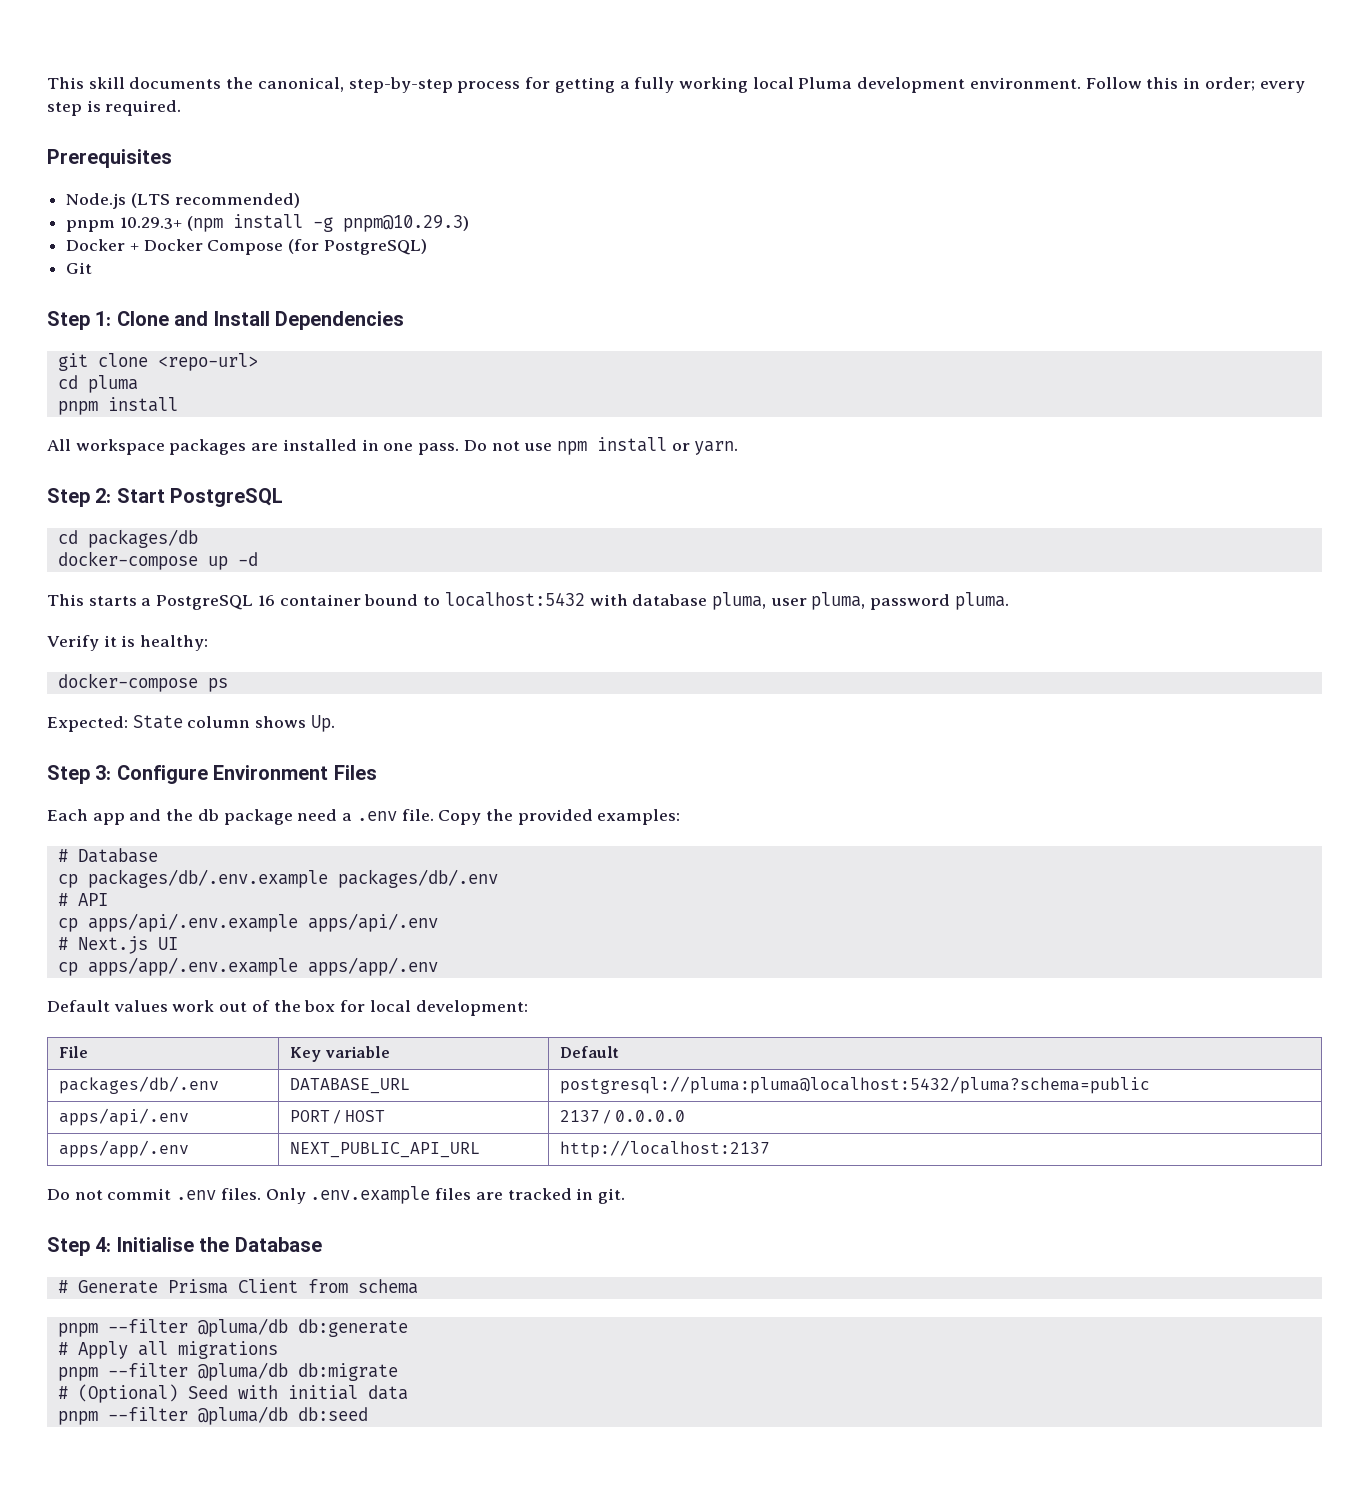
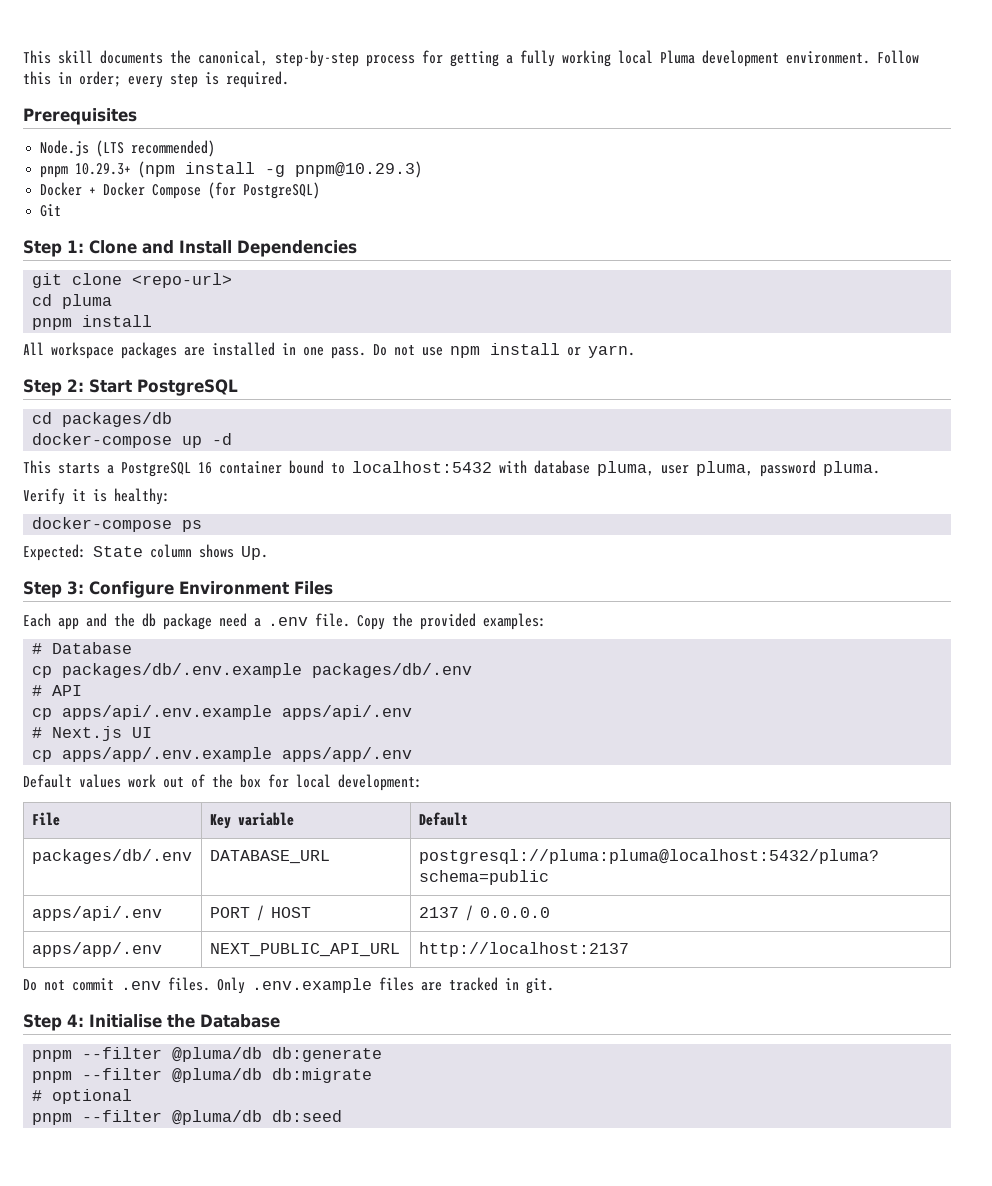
- # Generate Prisma Client from schema
- # Apply all migrations
- # (Optional) Seed with initial data
+ # optional

